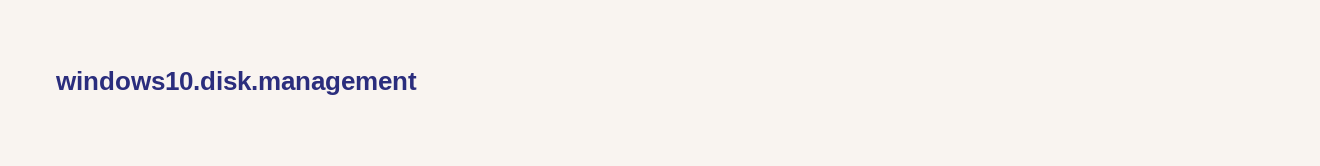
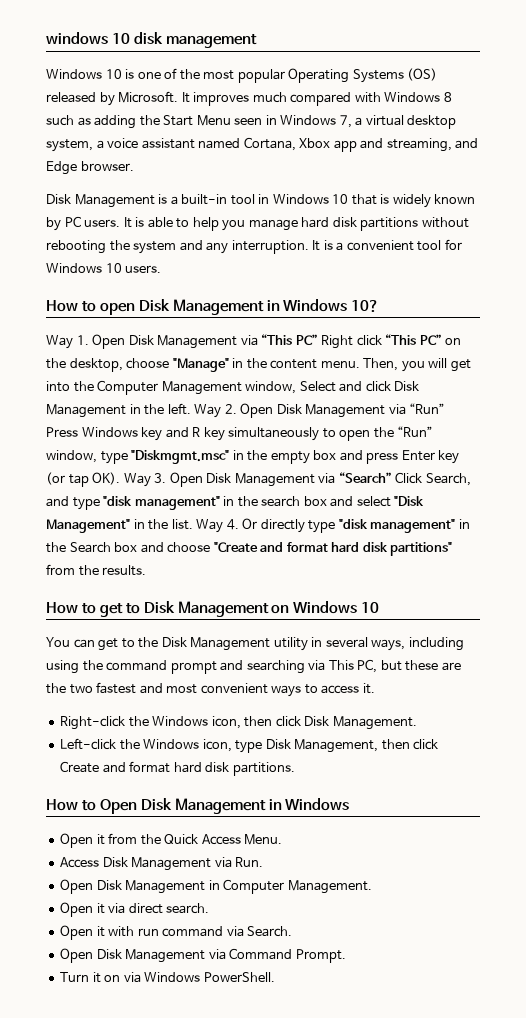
- windows10.disk.management
+ windows 10 disk management
+ Windows 10 is one of the most popular Operating Systems (OS) released by Microsoft. It improves much compared with Windows 8 such as adding the Start Menu seen in Windows 7, a virtual desktop system, a voice assistant named Cortana, Xbox app and streaming, and Edge browser.
+ Disk Management is a built-in tool in Windows 10 that is widely known by PC users. It is able to help you manage hard disk partitions without rebooting the system and any interruption. It is a convenient tool for Windows 10 users.
+ How to open Disk Management in Windows 10?
+ Way 1. Open Disk Management via “This PC” Right click “This PC” on the desktop, choose "Manage" in the content menu. Then, you will get into the Computer Management window, Select and click Disk Management in the left. Way 2. Open Disk Management via “Run” Press Windows key and R key simultaneously to open the “Run” window, type "Diskmgmt.msc" in the empty box and press Enter key (or tap OK). Way 3. Open Disk Management via “Search” Click Search, and type "disk management" in the search box and select "Disk Management" in the list. Way 4. Or directly type "disk management" in the Search box and choose "Create and format hard disk partitions" from the results.
+ How to get to Disk Management on Windows 10
+ You can get to the Disk Management utility in several ways, including using the command prompt and searching via This PC, but these are the two fastest and most convenient ways to access it.
+ Right-click the Windows icon, then click Disk Management.
+ Left-click the Windows icon, type Disk Management, then click Create and format hard disk partitions.
+ How to Open Disk Management in Windows
+ Open it from the Quick Access Menu.
+ Access Disk Management via Run.
+ Open Disk Management in Computer Management.
+ Open it via direct search.
+ Open it with run command via Search.
+ Open Disk Management via Command Prompt.
+ Turn it on via Windows PowerShell.

